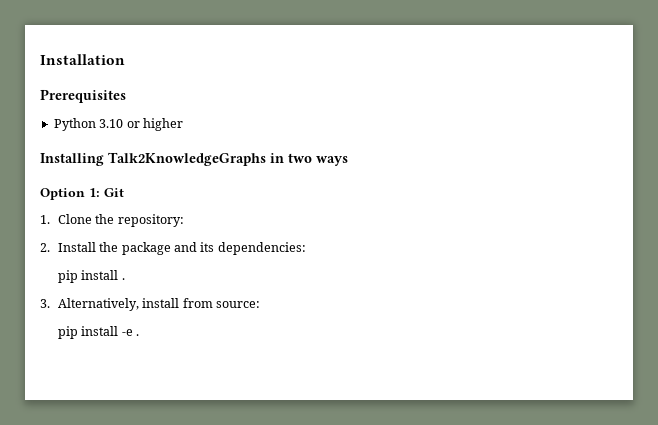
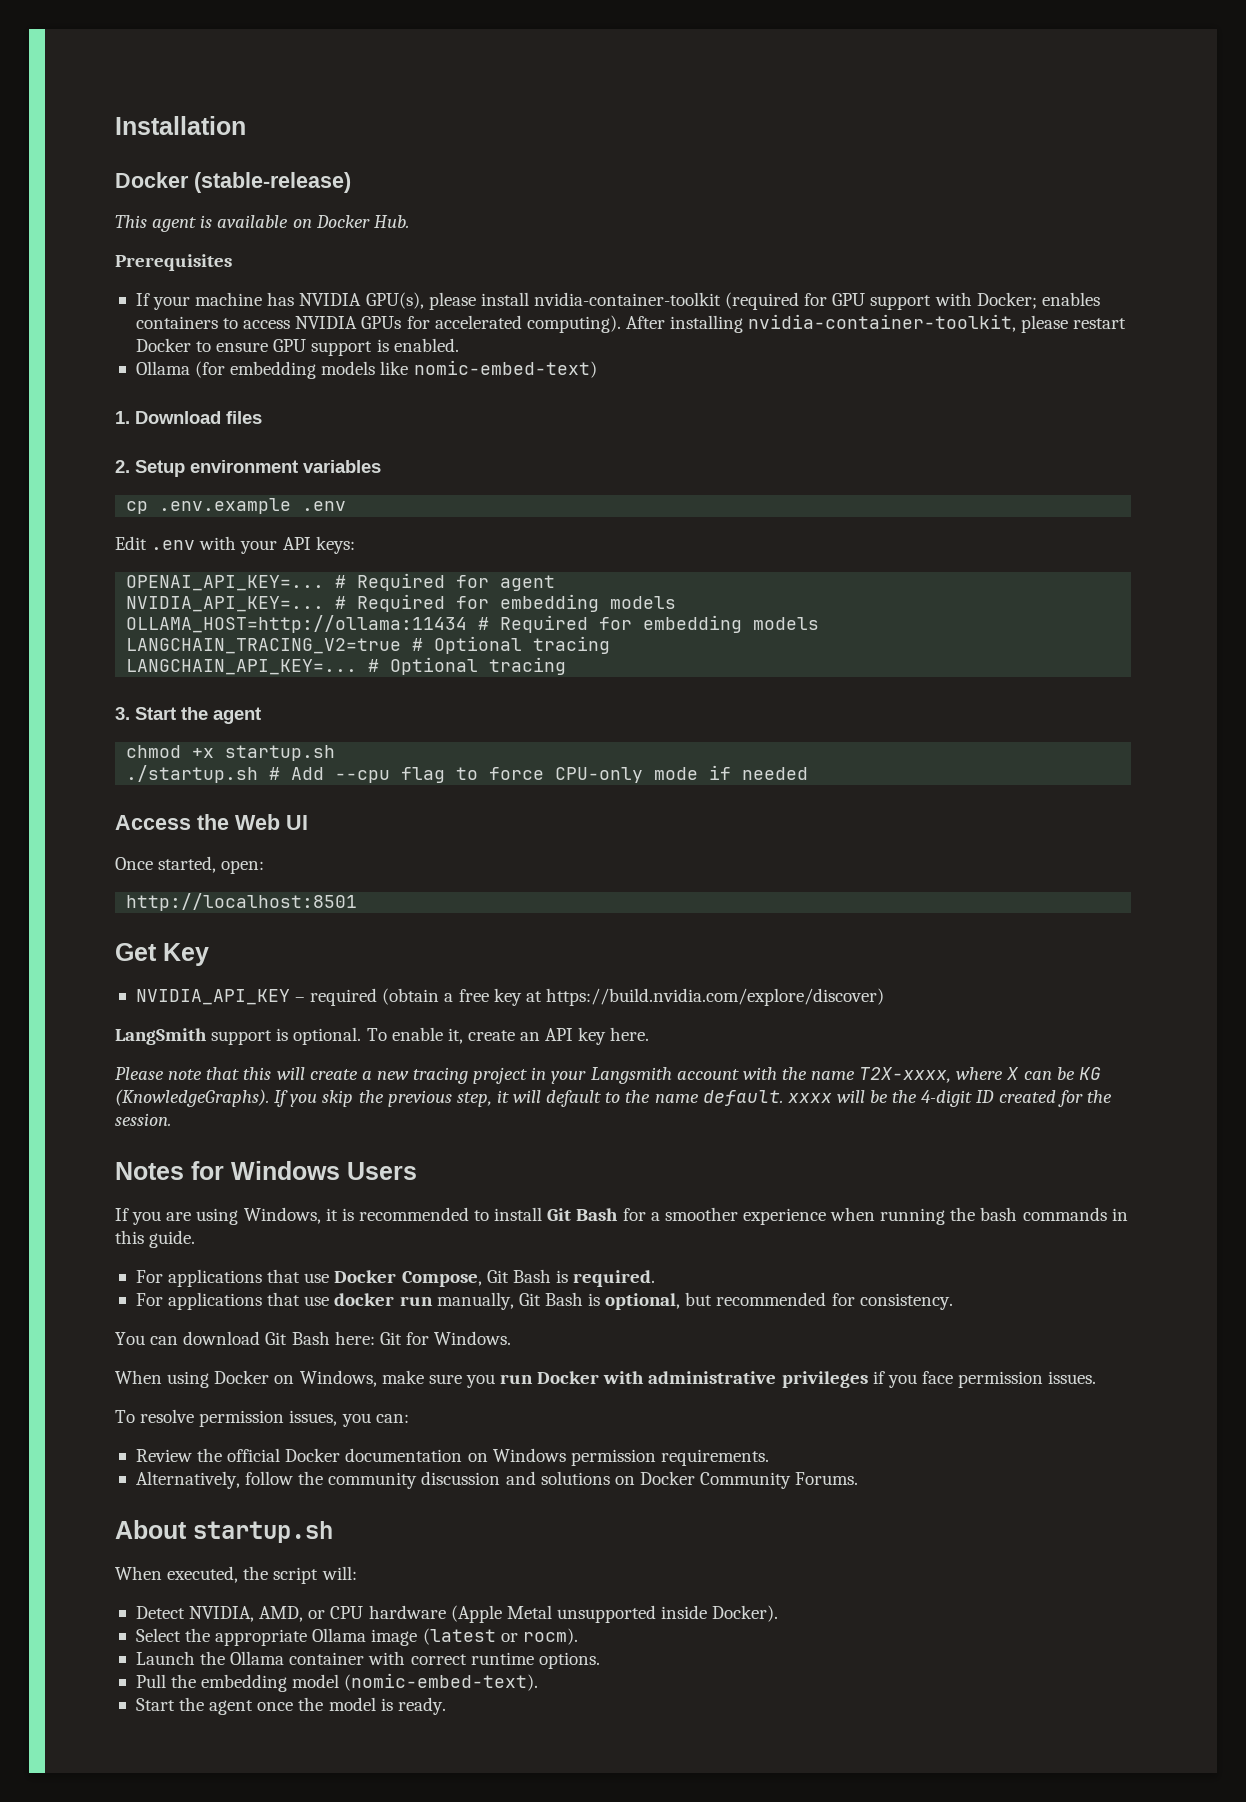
+ Docker (stable-release)
+ This agent is available on Docker Hub.
  Prerequisites
- Python 3.10 or higher
- Installing Talk2KnowledgeGraphs in two ways
- Option 1: Git
- 1. Clone the repository:
- 2. Install the package and its dependencies:
- pip install .
- 3. Alternatively, install from source:
- pip install -e .
+ If your machine has NVIDIA GPU(s), please install nvidia-container-toolkit (required for GPU support with Docker; enables containers to access NVIDIA GPUs for accelerated computing). After installing nvidia-container-toolkit, please restart Docker to ensure GPU support is enabled.
+ Ollama (for embedding models like nomic-embed-text)
+ 1. Download files
+ 2. Setup environment variables
+ cp .env.example .env
+ Edit .env with your API keys:
+ OPENAI_API_KEY=... # Required for agent
+ NVIDIA_API_KEY=... # Required for embedding models
+ OLLAMA_HOST=http://ollama:11434 # Required for embedding models
+ LANGCHAIN_TRACING_V2=true # Optional tracing
+ LANGCHAIN_API_KEY=... # Optional tracing
+ 3. Start the agent
+ chmod +x startup.sh
+ ./startup.sh # Add --cpu flag to force CPU-only mode if needed
+ Access the Web UI
+ Once started, open:
+ http://localhost:8501
+ Get Key
+ NVIDIA_API_KEY – required (obtain a free key at https://build.nvidia.com/explore/discover)
+ LangSmith support is optional. To enable it, create an API key here.
+ Please note that this will create a new tracing project in your Langsmith account with the name T2X-xxxx, where X can be KG (KnowledgeGraphs). If you skip the previous step, it will default to the name default. xxxx will be the 4-digit ID created for the session.
+ Notes for Windows Users
+ If you are using Windows, it is recommended to install Git Bash for a smoother experience when running the bash commands in this guide.
+ For applications that use Docker Compose, Git Bash is required.
+ For applications that use docker run manually, Git Bash is optional, but recommended for consistency.
+ You can download Git Bash here: Git for Windows.
+ When using Docker on Windows, make sure you run Docker with administrative privileges if you face permission issues.
+ To resolve permission issues, you can:
+ Review the official Docker documentation on Windows permission requirements.
+ Alternatively, follow the community discussion and solutions on Docker Community Forums.
+ About startup.sh
+ When executed, the script will:
+ Detect NVIDIA, AMD, or CPU hardware (Apple Metal unsupported inside Docker).
+ Select the appropriate Ollama image (latest or rocm).
+ Launch the Ollama container with correct runtime options.
+ Pull the embedding model (nomic-embed-text).
+ Start the agent once the model is ready.

